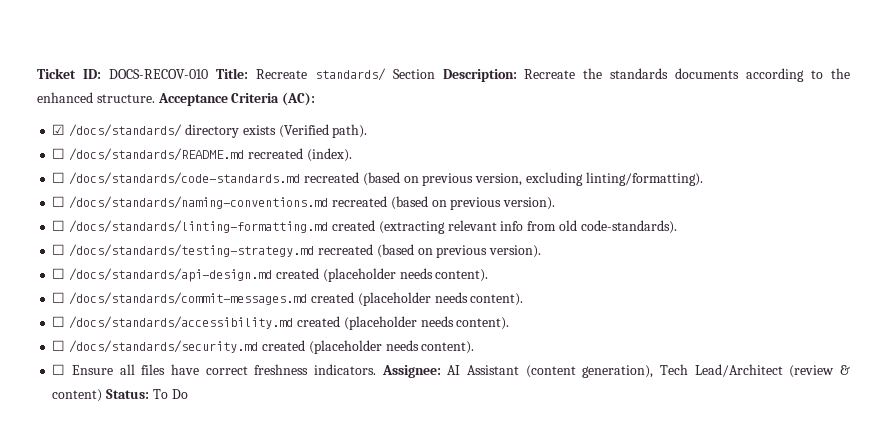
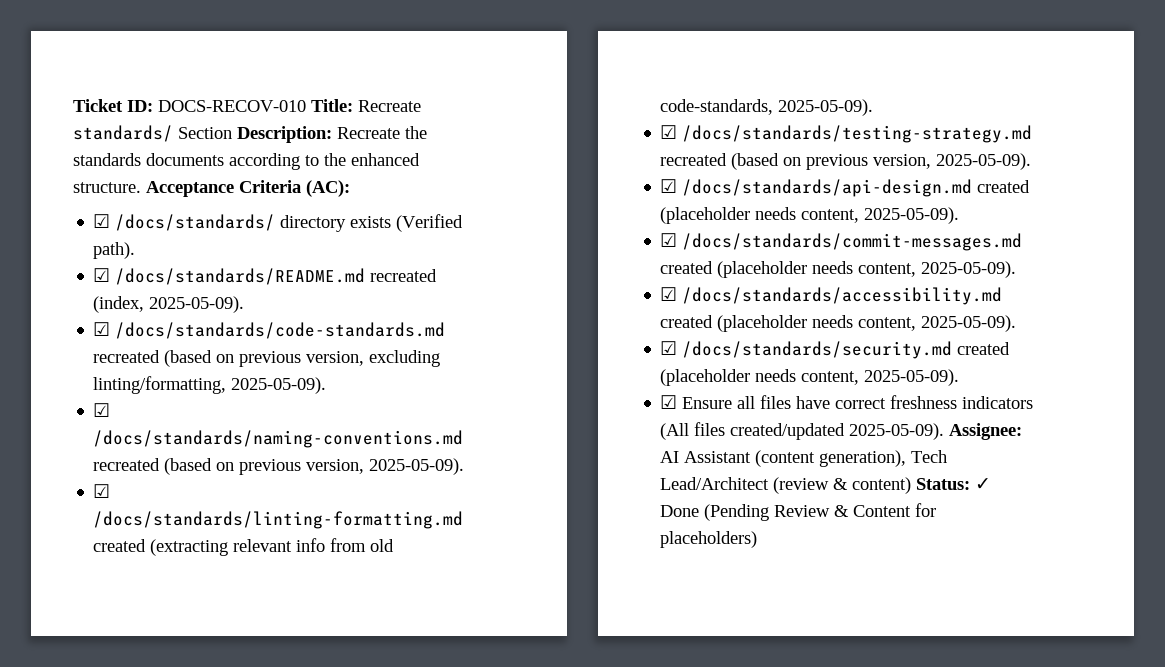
- ☐ /docs/standards/README.md recreated (index).
- ☐ /docs/standards/code-standards.md recreated (based on previous version, excluding linting/formatting).
- ☐ /docs/standards/naming-conventions.md recreated (based on previous version).
- ☐ /docs/standards/linting-formatting.md created (extracting relevant info from old code-standards).
- ☐ /docs/standards/testing-strategy.md recreated (based on previous version).
- ☐ /docs/standards/api-design.md created (placeholder needs content).
- ☐ /docs/standards/commit-messages.md created (placeholder needs content).
- ☐ /docs/standards/accessibility.md created (placeholder needs content).
- ☐ /docs/standards/security.md created (placeholder needs content).
- ☐ Ensure all files have correct freshness indicators.
+ ☑ /docs/standards/README.md recreated (index, 2025-05-09).
+ ☑ /docs/standards/code-standards.md recreated (based on previous version, excluding linting/formatting, 2025-05-09).
+ ☑ /docs/standards/naming-conventions.md recreated (based on previous version, 2025-05-09).
+ ☑ /docs/standards/linting-formatting.md created (extracting relevant info from old code-standards, 2025-05-09).
+ ☑ /docs/standards/testing-strategy.md recreated (based on previous version, 2025-05-09).
+ ☑ /docs/standards/api-design.md created (placeholder needs content, 2025-05-09).
+ ☑ /docs/standards/commit-messages.md created (placeholder needs content, 2025-05-09).
+ ☑ /docs/standards/accessibility.md created (placeholder needs content, 2025-05-09).
+ ☑ /docs/standards/security.md created (placeholder needs content, 2025-05-09).
+ ☑ Ensure all files have correct freshness indicators (All files created/updated 2025-05-09).
- Assignee: AI Assistant (content generation), Tech Lead/Architect (review & content) Status: To Do
+ Assignee: AI Assistant (content generation), Tech Lead/Architect (review & content) Status: ✓ Done (Pending Review & Content for placeholders)

